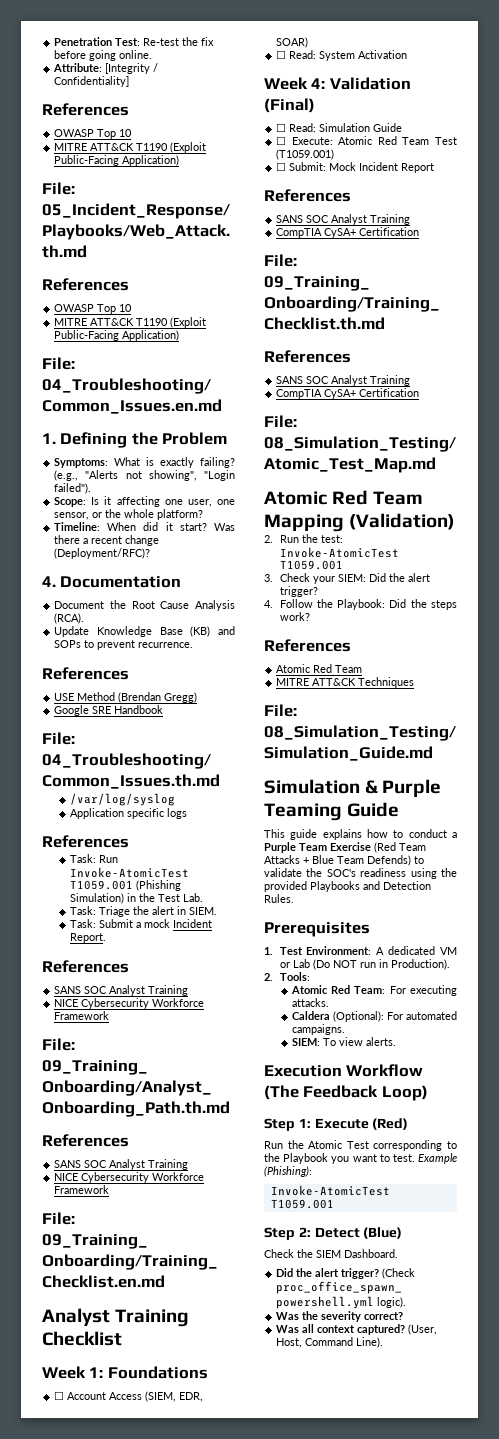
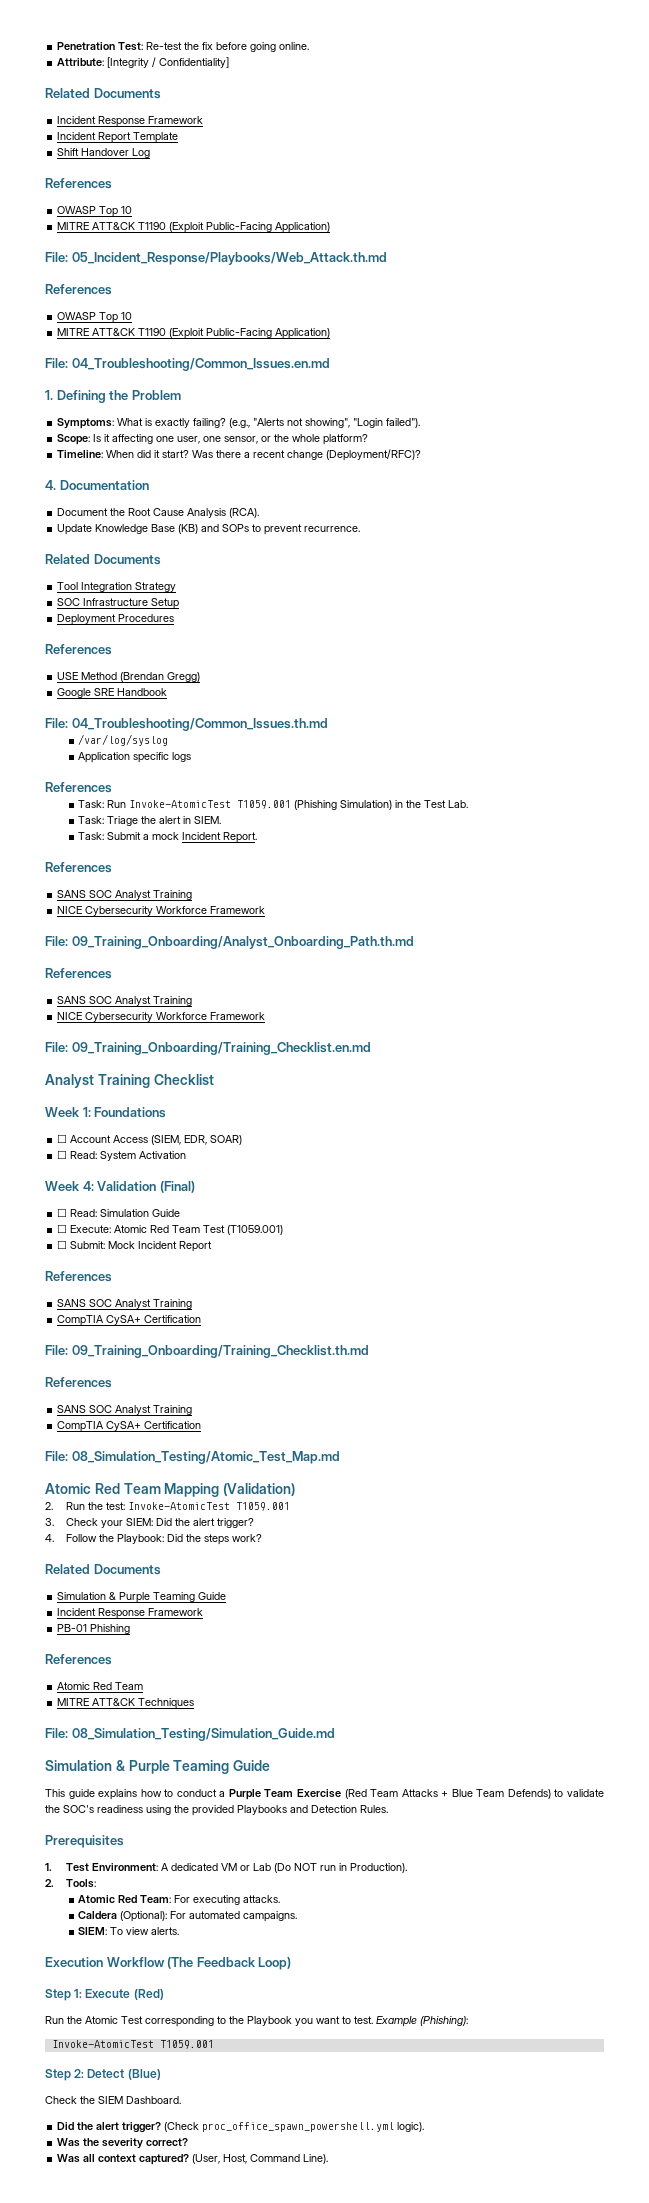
  Attribute: [Integrity / Confidentiality]
+ Related Documents
+ Incident Response Framework
+ Incident Report Template
+ Shift Handover Log
  Update Knowledge Base (KB) and SOPs to prevent recurrence.
+ Related Documents
+ Tool Integration Strategy
+ SOC Infrastructure Setup
+ Deployment Procedures
  4. Follow the Playbook: Did the steps work?
+ Related Documents
+ Simulation & Purple Teaming Guide
+ Incident Response Framework
+ PB-01 Phishing

